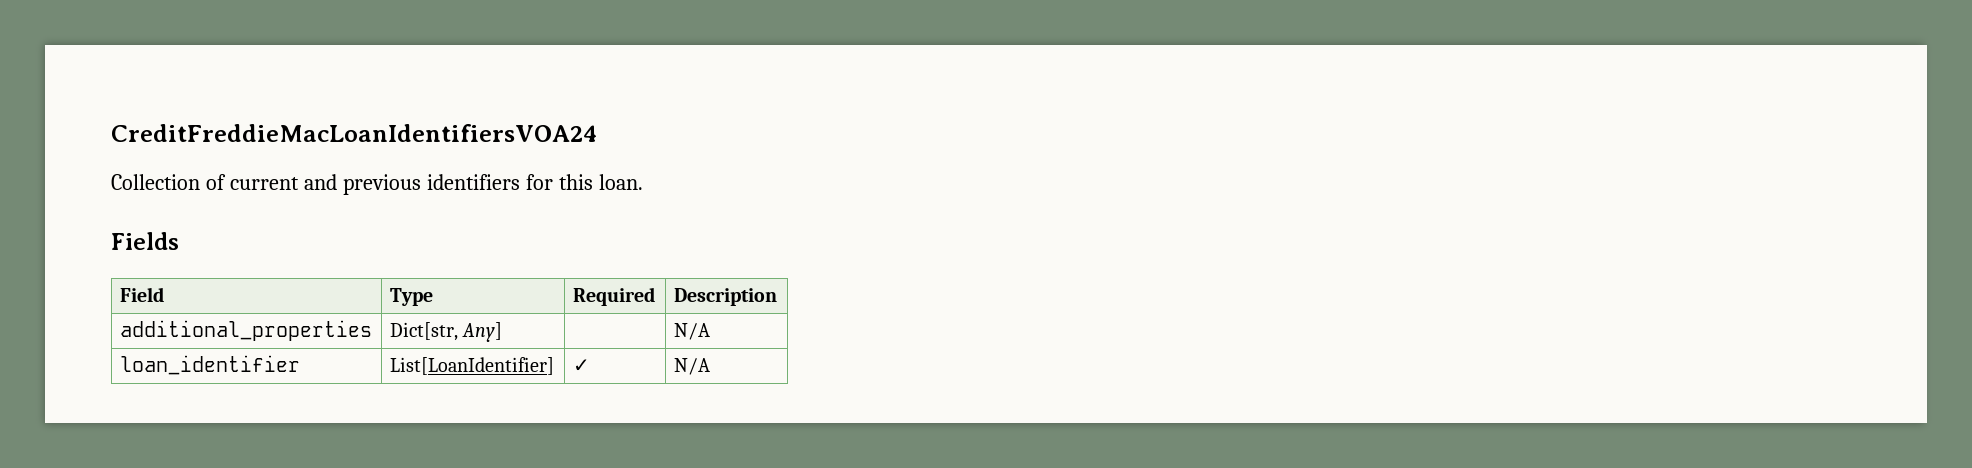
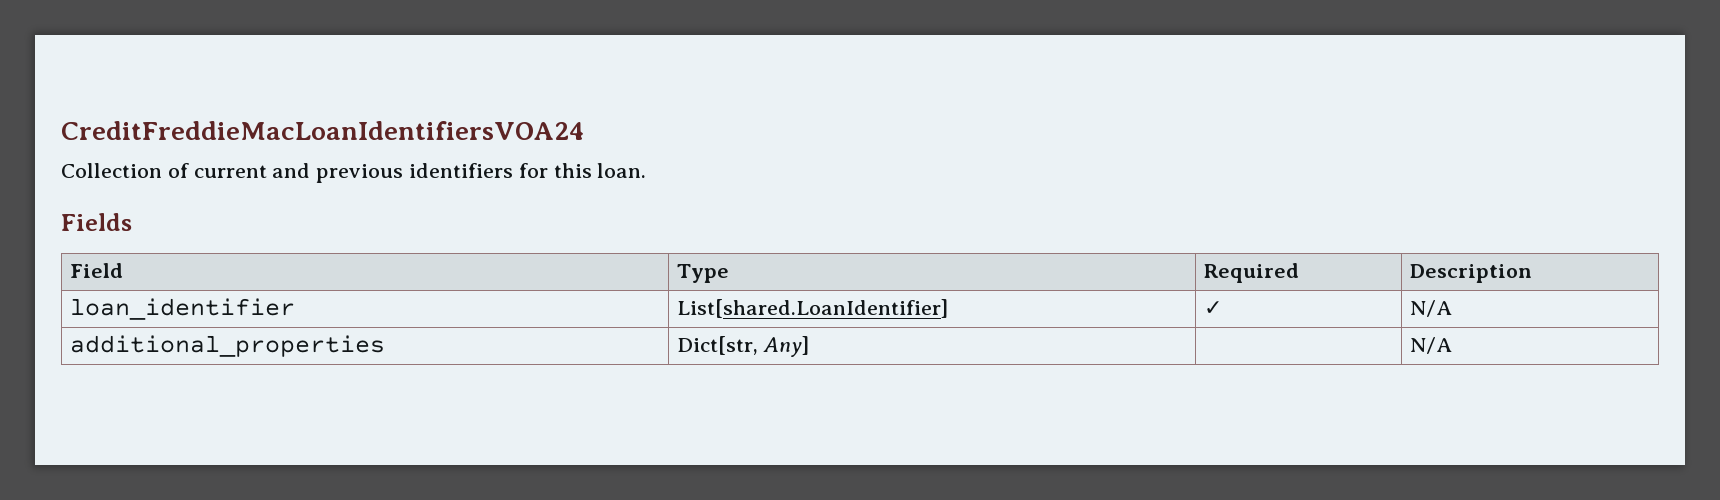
+ loan_identifier | List[shared.LoanIdentifier] | ✓ | N/A
- loan_identifier | List[LoanIdentifier] | ✓ | N/A

